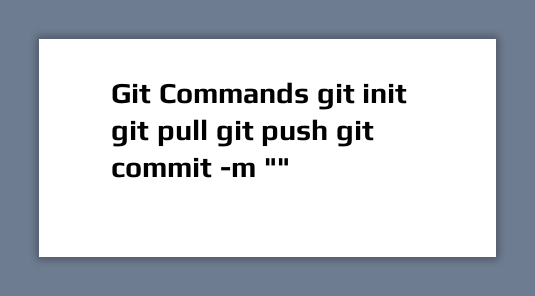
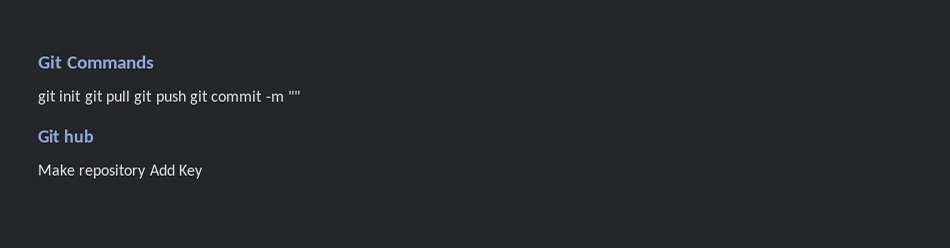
- Git Commands git init git pull git push git commit -m ""
+ Git Commands
+ git init git pull git push git commit -m ""
+ Git hub
+ Make repository Add Key

